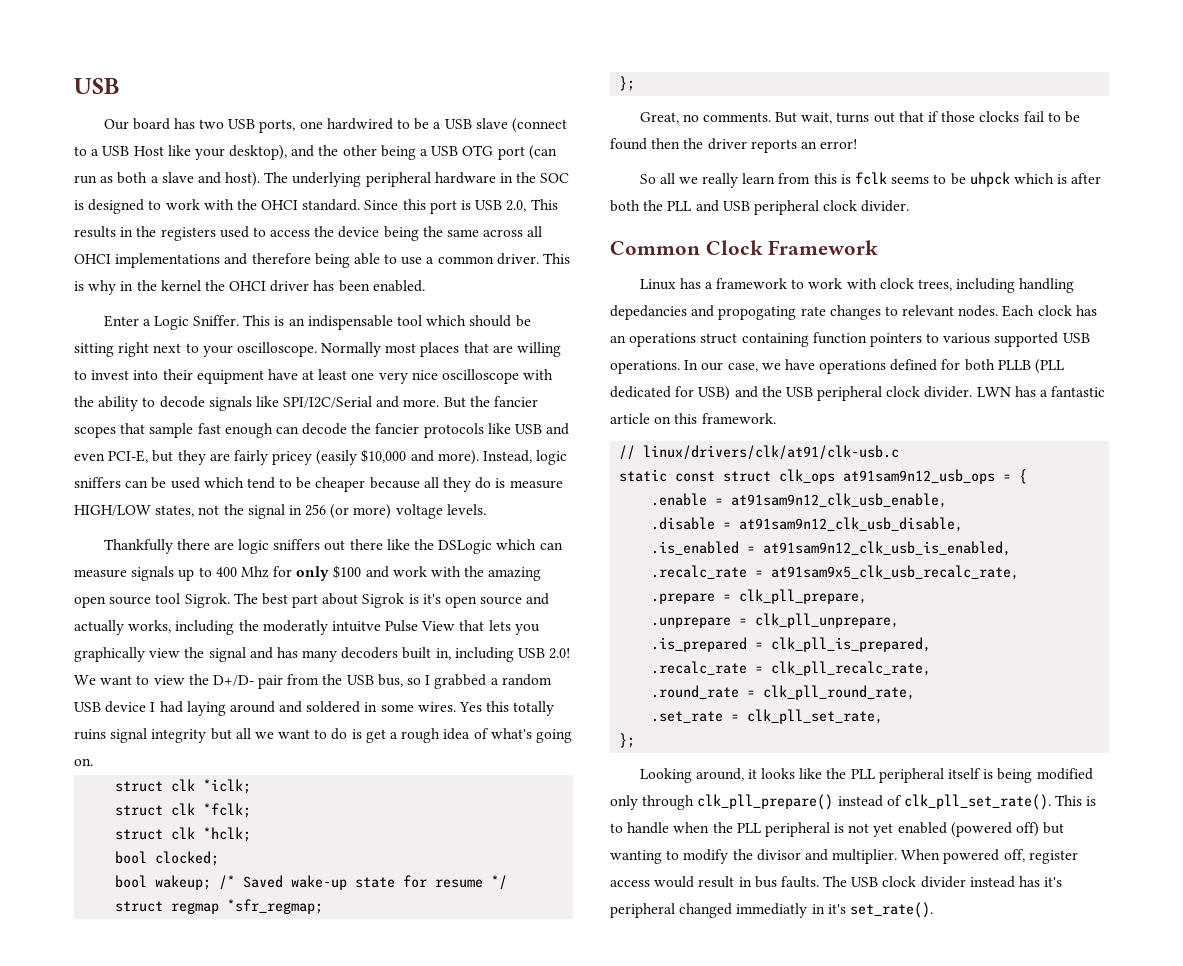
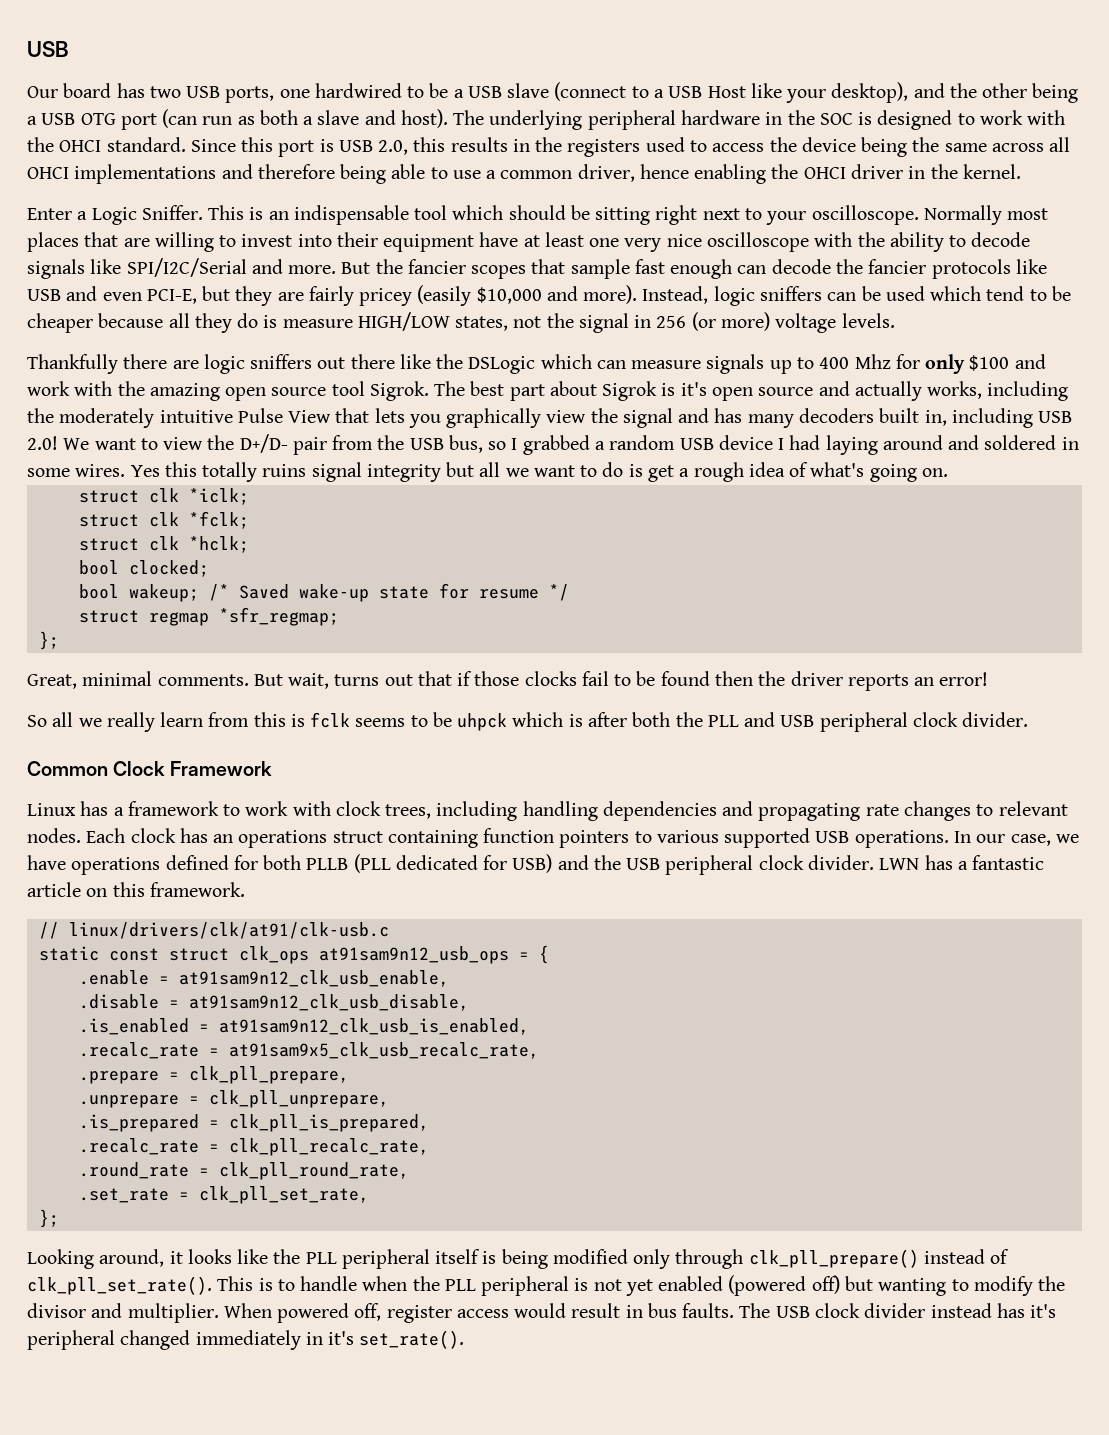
- Since this port is USB 2.0, This results in the registers used to access the device being the same across all OHCI implementations and therefore being able to use a common driver. This is why in the kernel the OHCI driver has been enabled.
+ Since this port is USB 2.0, this results in the registers used to access the device being the same across all OHCI implementations and therefore being able to use a common driver, hence enabling the OHCI driver in the kernel.
- The best part about Sigrok is it's open source and actually works, including the moderatly intuitve Pulse View that lets you graphically view the signal and has many decoders built in, including USB 2.0!
+ The best part about Sigrok is it's open source and actually works, including the moderately intuitive Pulse View that lets you graphically view the signal and has many decoders built in, including USB 2.0!
- Great, no comments.
+ Great, minimal comments.
- Linux has a framework to work with clock trees, including handling depedancies and propogating rate changes to relevant nodes.
+ Linux has a framework to work with clock trees, including handling dependencies and propagating rate changes to relevant nodes.
- The USB clock divider instead has it's peripheral changed immediatly in it's set_rate().
+ The USB clock divider instead has it's peripheral changed immediately in it's set_rate().

